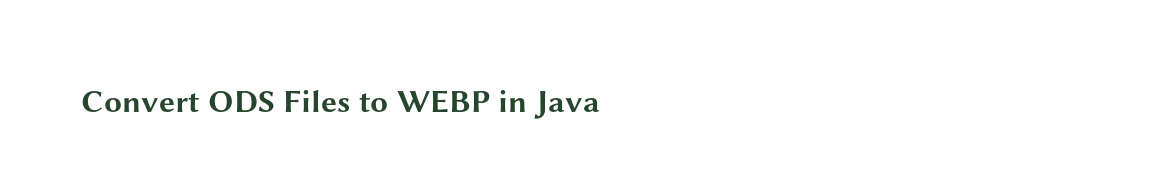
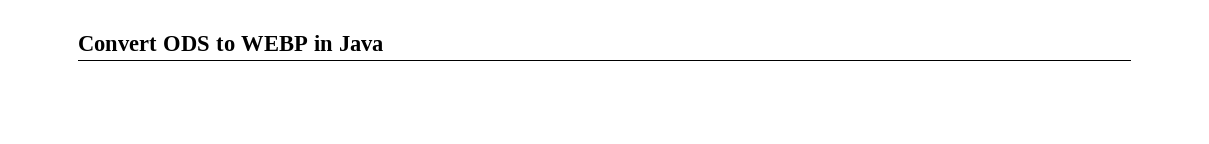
- Convert ODS Files to WEBP in Java
+ Convert ODS to WEBP in Java

